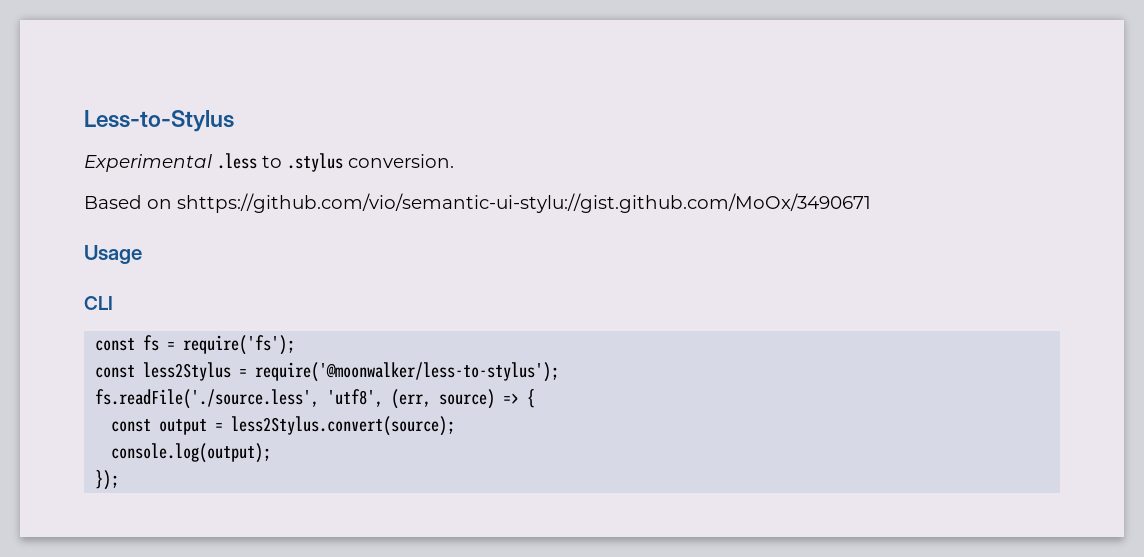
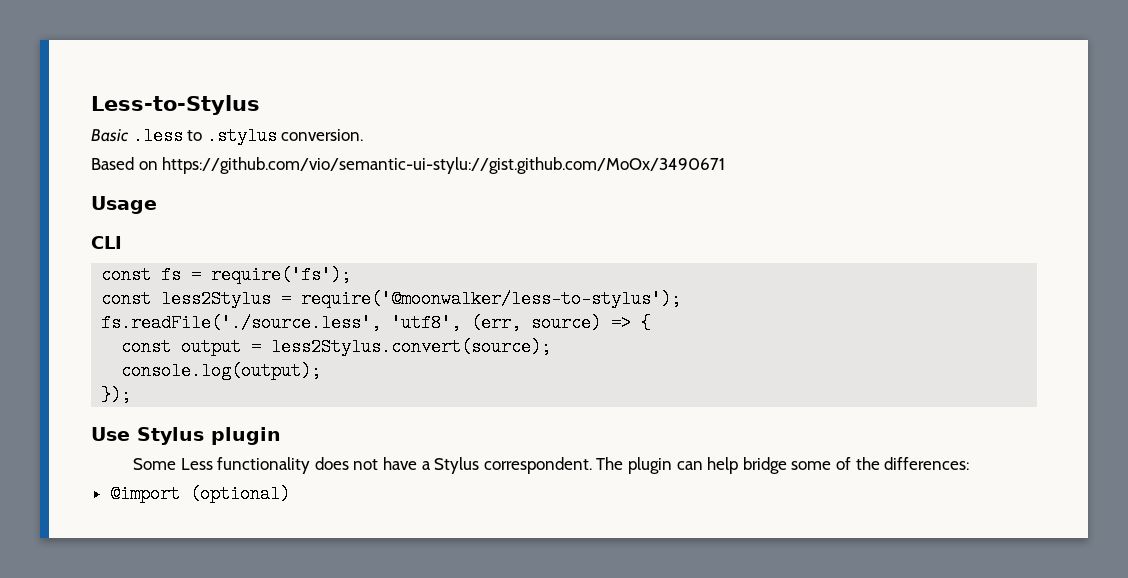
- Experimental .less to .stylus conversion.
+ Basic .less to .stylus conversion.
- Based on shttps://github.com/vio/semantic-ui-stylu://gist.github.com/MoOx/3490671
+ Based on https://github.com/vio/semantic-ui-stylu://gist.github.com/MoOx/3490671
+ Use Stylus plugin
+ Some Less functionality does not have a Stylus correspondent. The plugin can help bridge some of the differences:
+ @import (optional)

